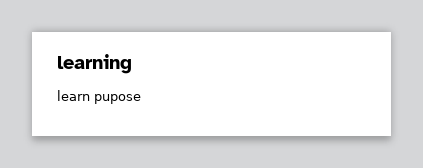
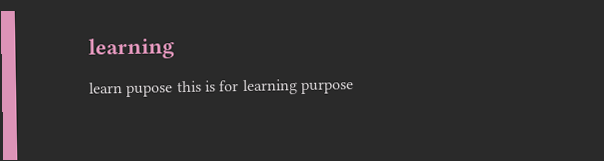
- learn pupose
+ learn pupose this is for learning purpose

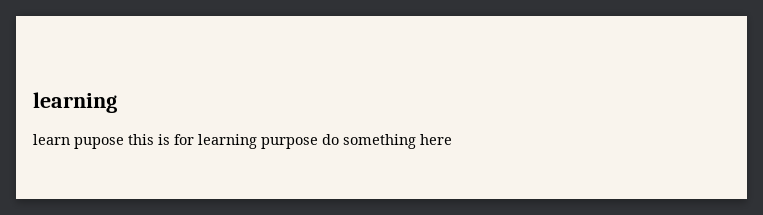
- learn pupose this is for learning purpose
+ learn pupose this is for learning purpose do something here

